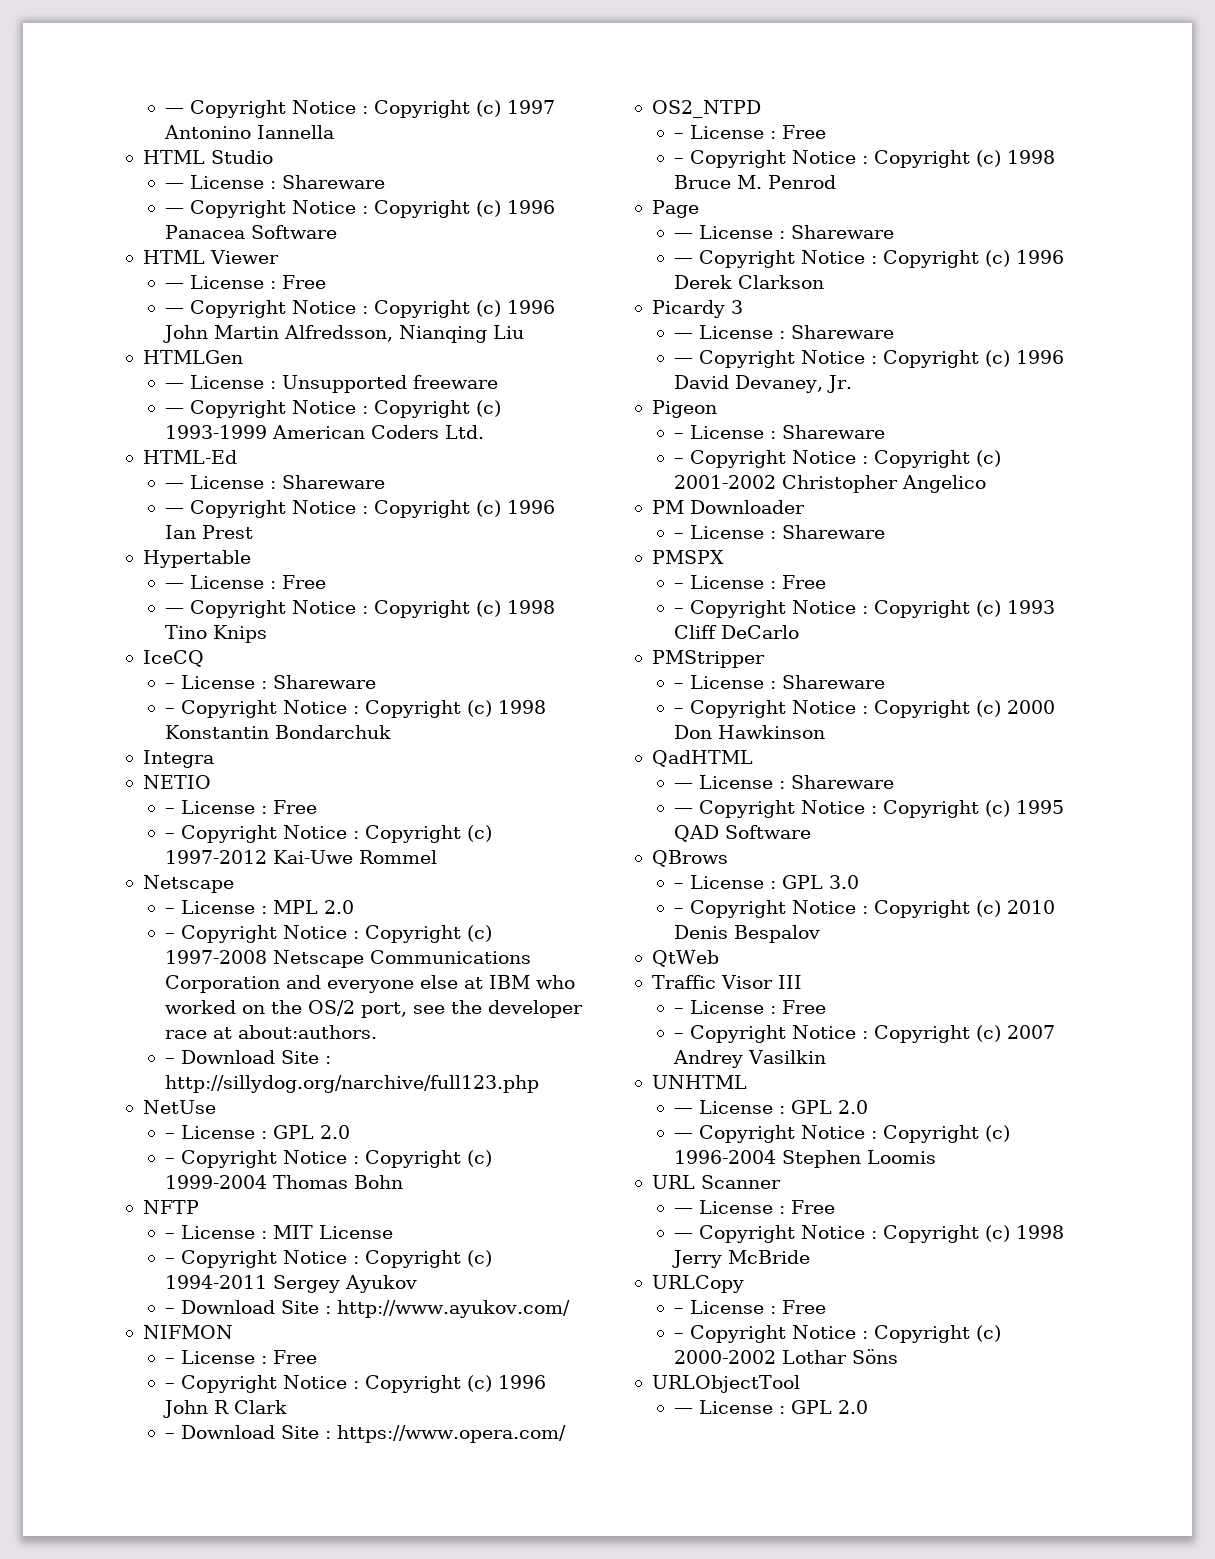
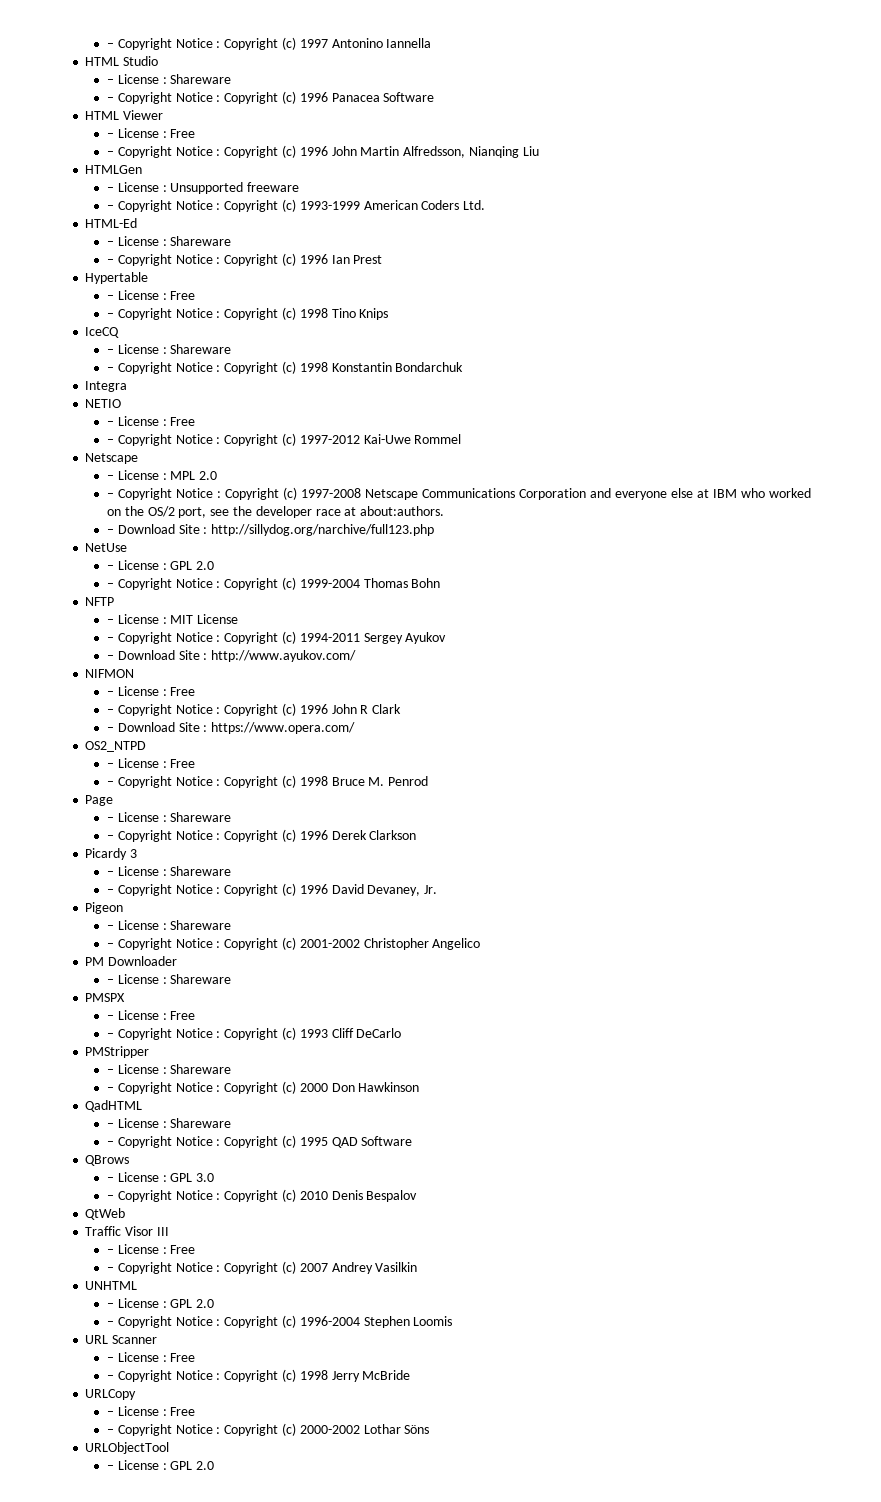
- — Copyright Notice : Copyright (c) 1997 Antonino Iannella
+ – Copyright Notice : Copyright (c) 1997 Antonino Iannella
  HTML Studio
- — License : Shareware
- — Copyright Notice : Copyright (c) 1996 Panacea Software
+ – License : Shareware
+ – Copyright Notice : Copyright (c) 1996 Panacea Software
  HTML Viewer
- — License : Free
- — Copyright Notice : Copyright (c) 1996 John Martin Alfredsson, Nianqing Liu
+ – License : Free
+ – Copyright Notice : Copyright (c) 1996 John Martin Alfredsson, Nianqing Liu
- — License : Unsupported freeware
+ – License : Unsupported freeware
- — Copyright Notice : Copyright (c) 1993-1999 American Coders Ltd.
+ – Copyright Notice : Copyright (c) 1993-1999 American Coders Ltd.
  HTML-Ed
- — License : Shareware
- — Copyright Notice : Copyright (c) 1996 Ian Prest
+ – License : Shareware
+ – Copyright Notice : Copyright (c) 1996 Ian Prest
  Hypertable
- — License : Free
- — Copyright Notice : Copyright (c) 1998 Tino Knips
+ – License : Free
+ – Copyright Notice : Copyright (c) 1998 Tino Knips
  Page
- — License : Shareware
- — Copyright Notice : Copyright (c) 1996 Derek Clarkson
+ – License : Shareware
+ – Copyright Notice : Copyright (c) 1996 Derek Clarkson
  Picardy 3
- — License : Shareware
- — Copyright Notice : Copyright (c) 1996 David Devaney, Jr.
+ – License : Shareware
+ – Copyright Notice : Copyright (c) 1996 David Devaney, Jr.
  QadHTML
- — License : Shareware
- — Copyright Notice : Copyright (c) 1995 QAD Software
+ – License : Shareware
+ – Copyright Notice : Copyright (c) 1995 QAD Software
  UNHTML
- — License : GPL 2.0
- — Copyright Notice : Copyright (c) 1996-2004 Stephen Loomis
+ – License : GPL 2.0
+ – Copyright Notice : Copyright (c) 1996-2004 Stephen Loomis
  URL Scanner
- — License : Free
- — Copyright Notice : Copyright (c) 1998 Jerry McBride
+ – License : Free
+ – Copyright Notice : Copyright (c) 1998 Jerry McBride
  URLObjectTool
- — License : GPL 2.0
+ – License : GPL 2.0

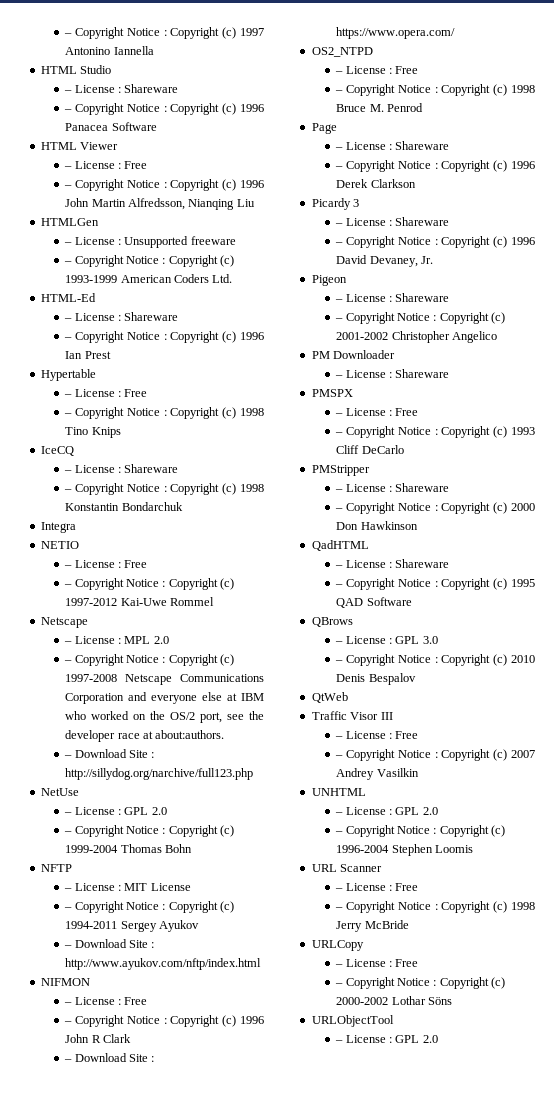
- – Download Site : http://www.ayukov.com/
+ – Download Site : http://www.ayukov.com/nftp/index.html

